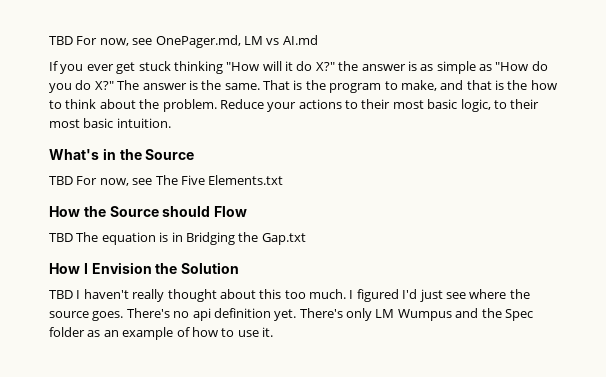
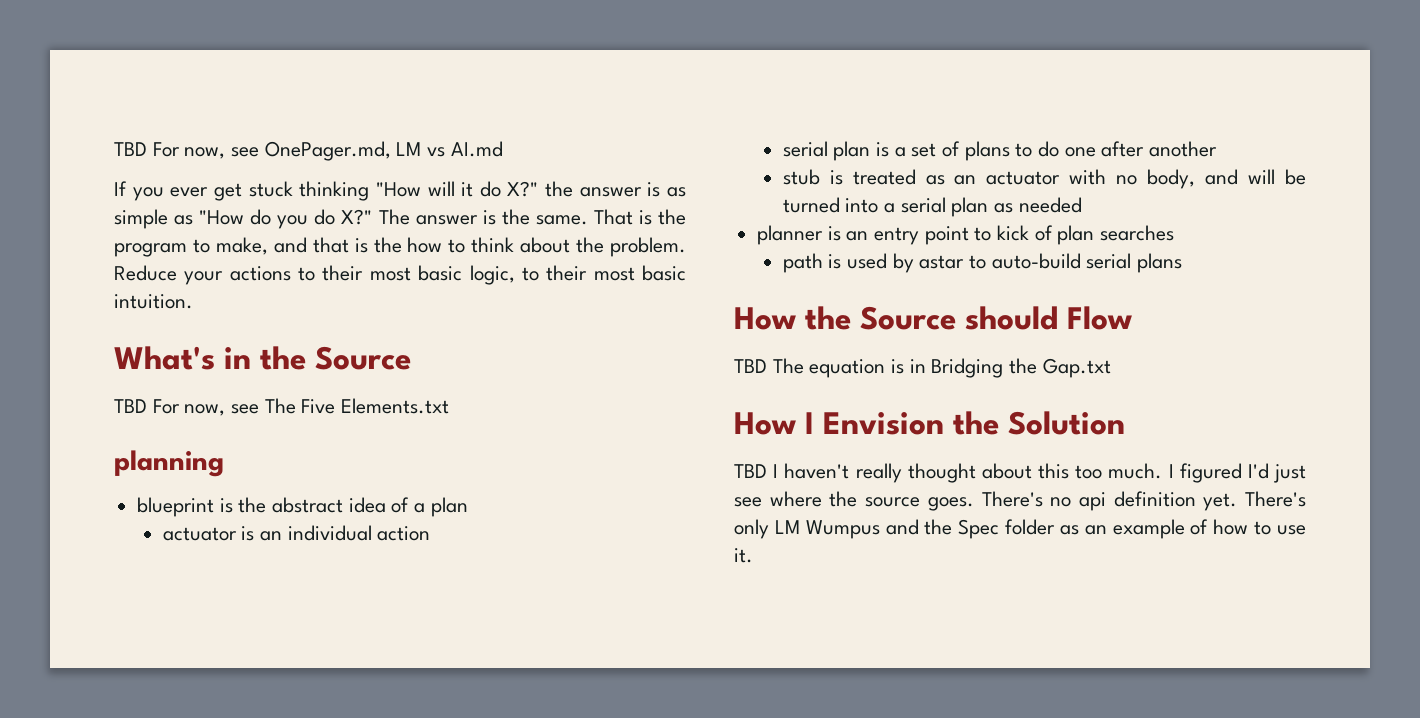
+ planning
+ blueprint is the abstract idea of a plan
+ actuator is an individual action
+ serial plan is a set of plans to do one after another
+ stub is treated as an actuator with no body, and will be turned into a serial plan as needed
+ planner is an entry point to kick of plan searches
+ path is used by astar to auto-build serial plans

